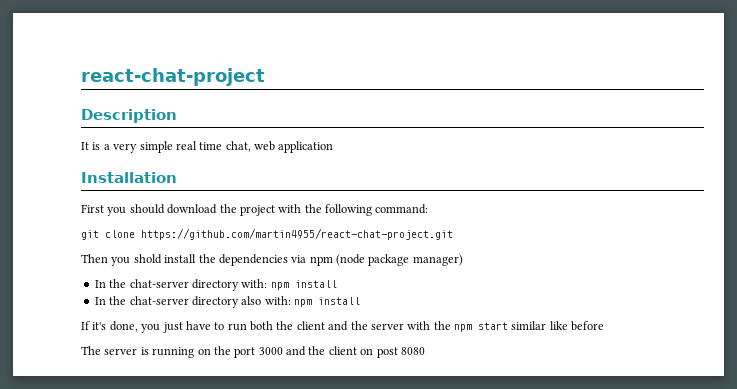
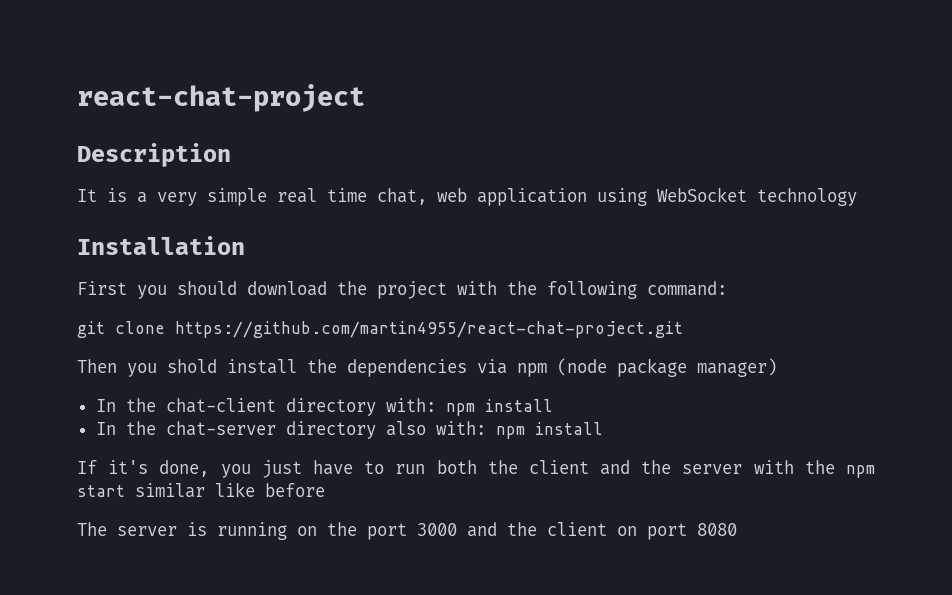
- It is a very simple real time chat, web application
+ It is a very simple real time chat, web application using WebSocket technology
- In the chat-server directory with: npm install
+ In the chat-client directory with: npm install
- The server is running on the port 3000 and the client on post 8080
+ The server is running on the port 3000 and the client on port 8080

